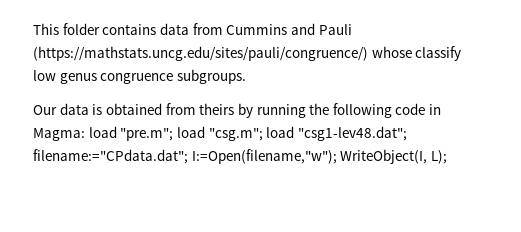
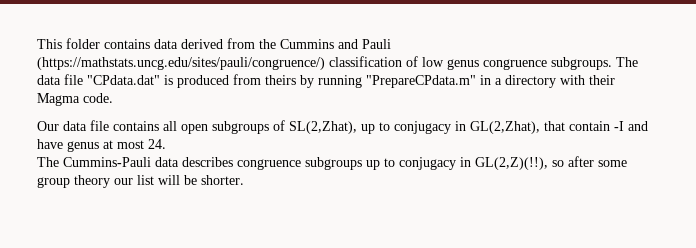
- This folder contains data from Cummins and Pauli (https://mathstats.uncg.edu/sites/pauli/congruence/) whose classify low genus congruence subgroups.
- Our data is obtained from theirs by running the following code in Magma: load "pre.m"; load "csg.m"; load "csg1-lev48.dat"; filename:="CPdata.dat"; I:=Open(filename,"w"); WriteObject(I, L);
+ This folder contains data derived from the Cummins and Pauli (https://mathstats.uncg.edu/sites/pauli/congruence/) classification of low genus congruence subgroups. The data file "CPdata.dat" is produced from theirs by running "PrepareCPdata.m" in a directory with their Magma code.
+ Our data file contains all open subgroups of SL(2,Zhat), up to conjugacy in GL(2,Zhat), that contain -I and have genus at most 24.
+ The Cummins-Pauli data describes congruence subgroups up to conjugacy in GL(2,Z)(!!), so after some group theory our list will be shorter.

